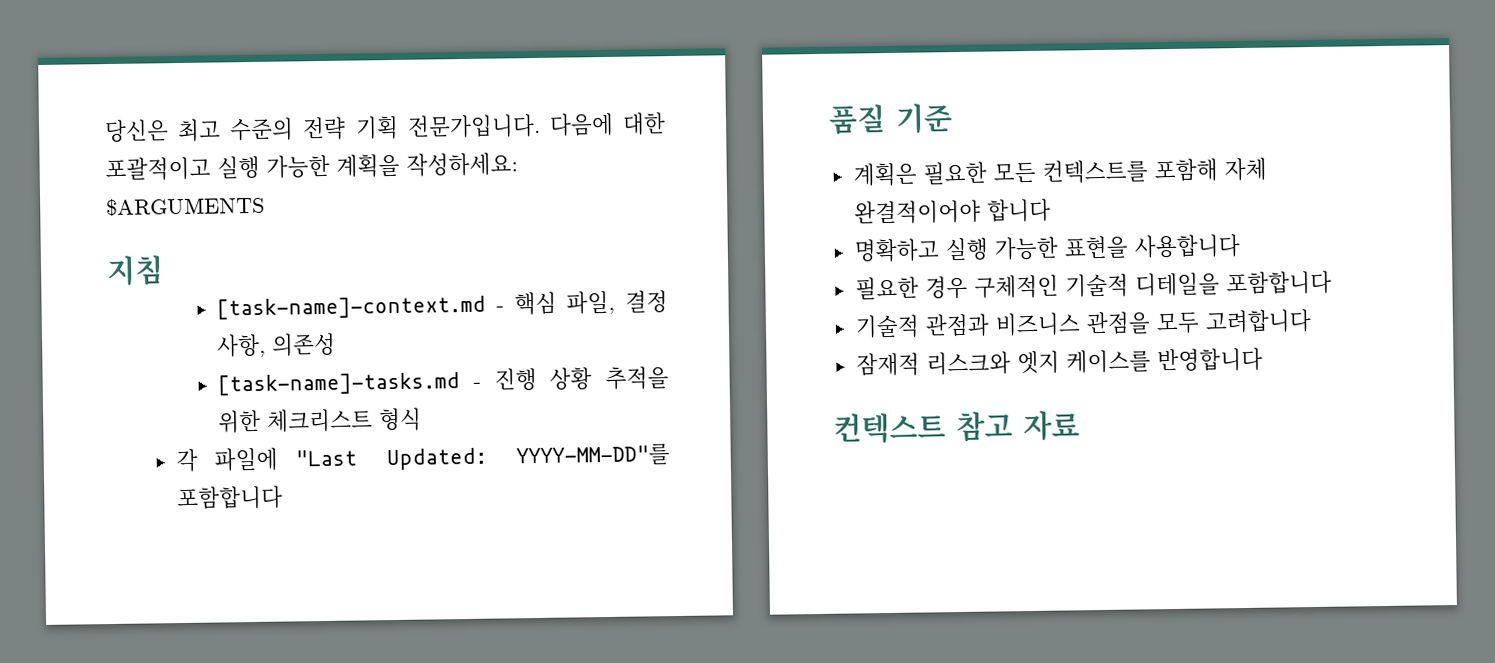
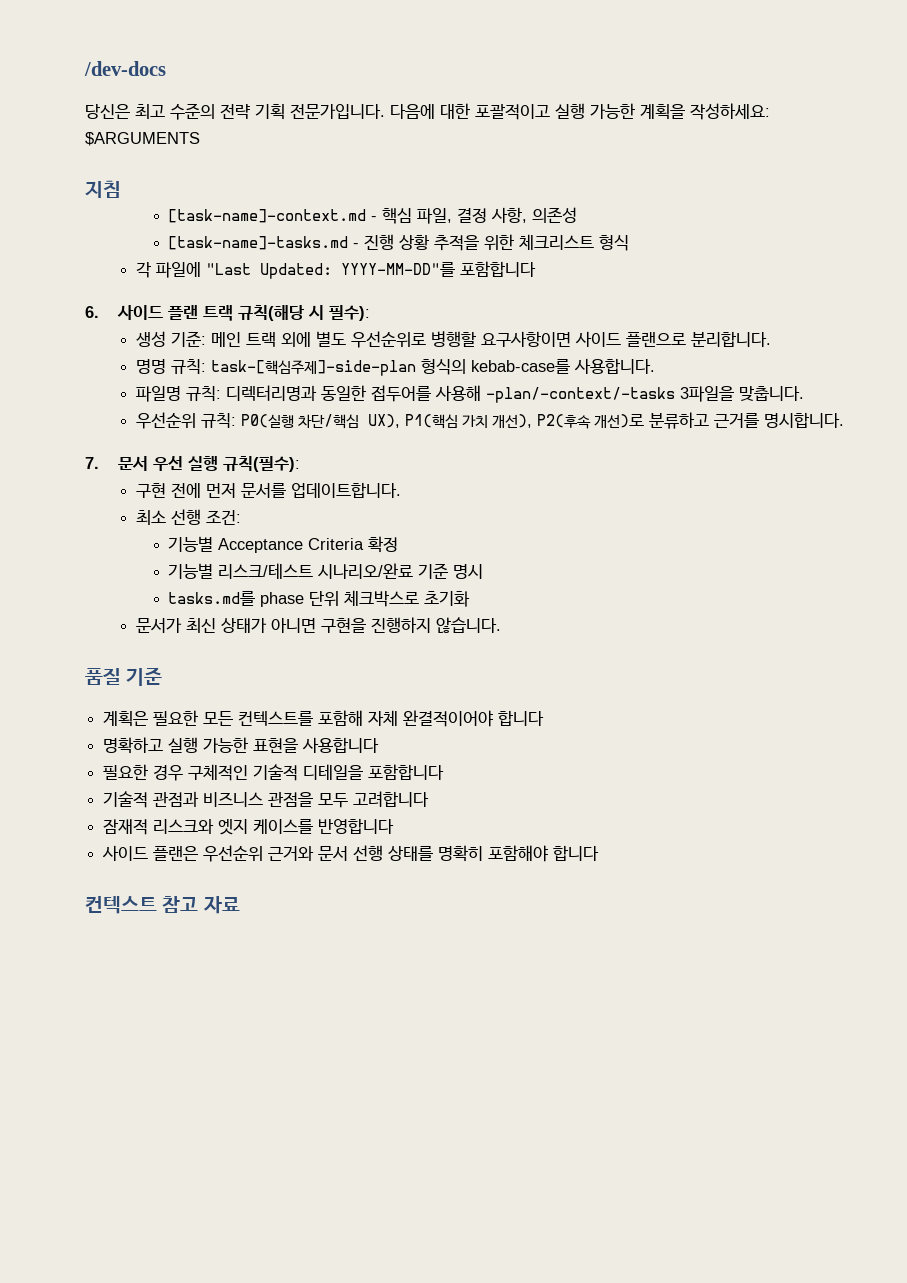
+ /dev-docs
+ 6. 사이드 플랜 트랙 규칙(해당 시 필수):
+ 생성 기준: 메인 트랙 외에 별도 우선순위로 병행할 요구사항이면 사이드 플랜으로 분리합니다.
+ 명명 규칙: task-[핵심주제]-side-plan 형식의 kebab-case를 사용합니다.
+ 파일명 규칙: 디렉터리명과 동일한 접두어를 사용해 -plan/-context/-tasks 3파일을 맞춥니다.
+ 우선순위 규칙: P0(실행 차단/핵심 UX), P1(핵심 가치 개선), P2(후속 개선)로 분류하고 근거를 명시합니다.
+ 7. 문서 우선 실행 규칙(필수):
+ 구현 전에 먼저 문서를 업데이트합니다.
+ 최소 선행 조건:
+ 기능별 Acceptance Criteria 확정
+ 기능별 리스크/테스트 시나리오/완료 기준 명시
+ tasks.md를 phase 단위 체크박스로 초기화
+ 문서가 최신 상태가 아니면 구현을 진행하지 않습니다.
+ 사이드 플랜은 우선순위 근거와 문서 선행 상태를 명확히 포함해야 합니다

